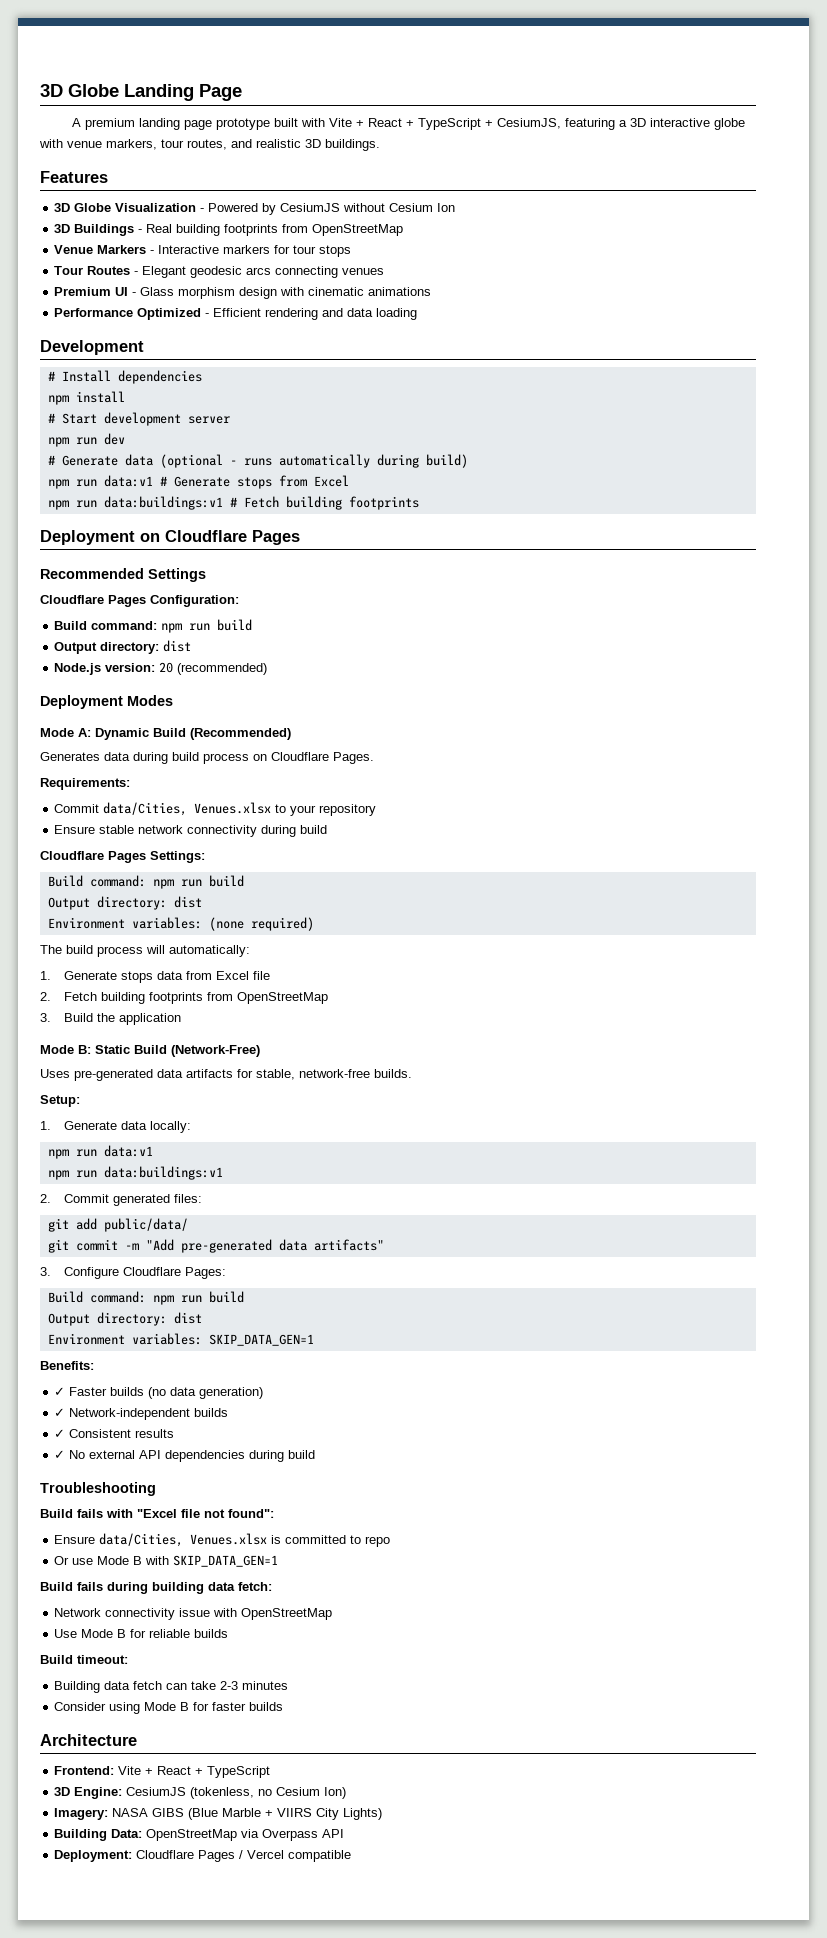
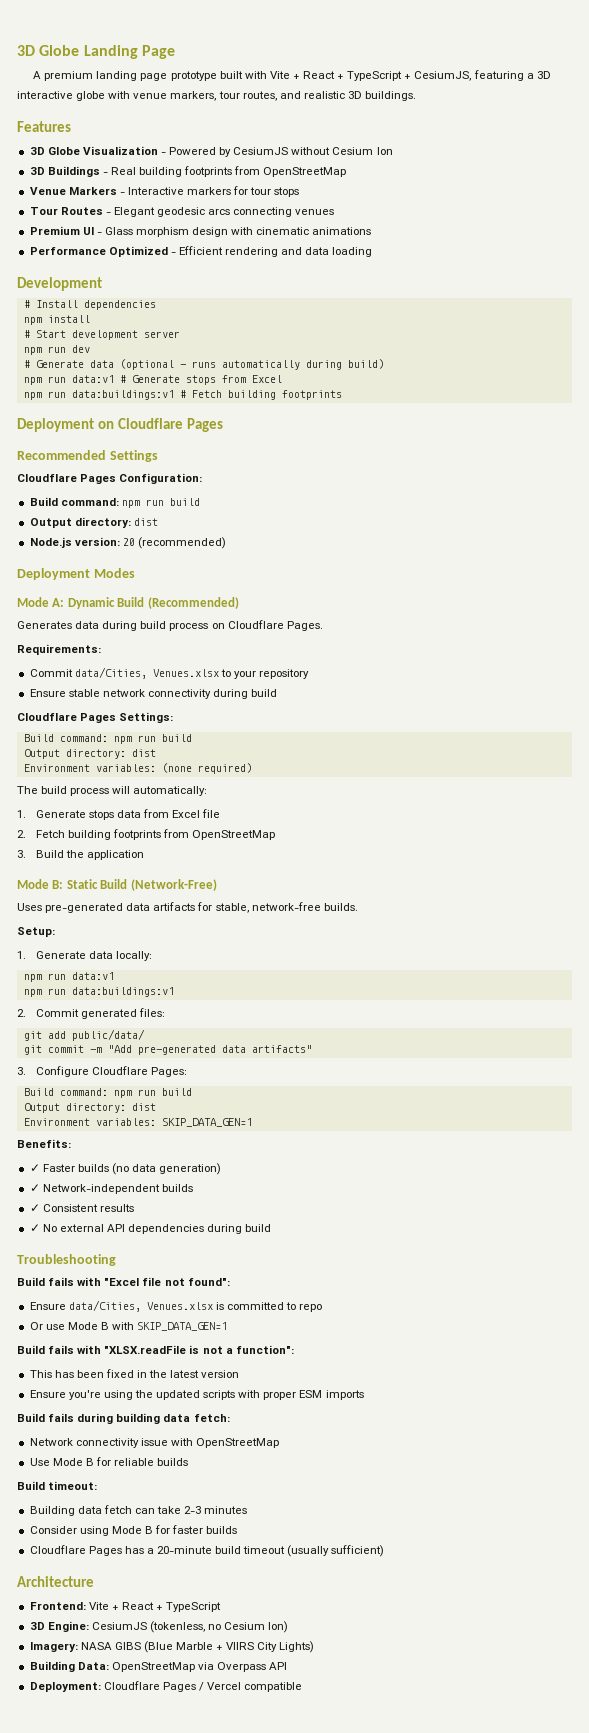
+ Build fails with "XLSX.readFile is not a function":
+ This has been fixed in the latest version
+ Ensure you're using the updated scripts with proper ESM imports
+ Cloudflare Pages has a 20-minute build timeout (usually sufficient)

